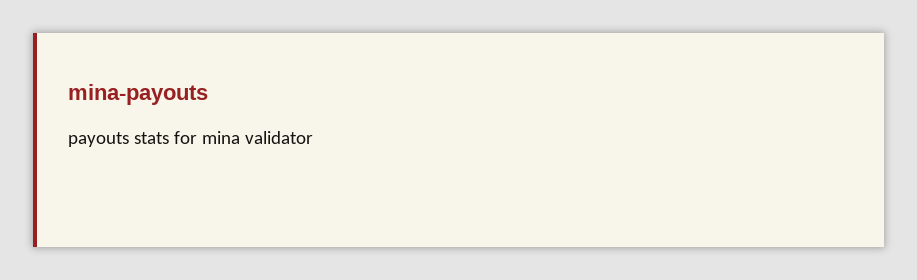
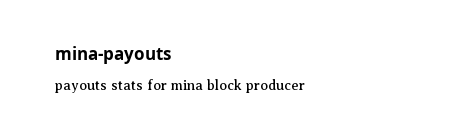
- payouts stats for mina validator
+ payouts stats for mina block producer

